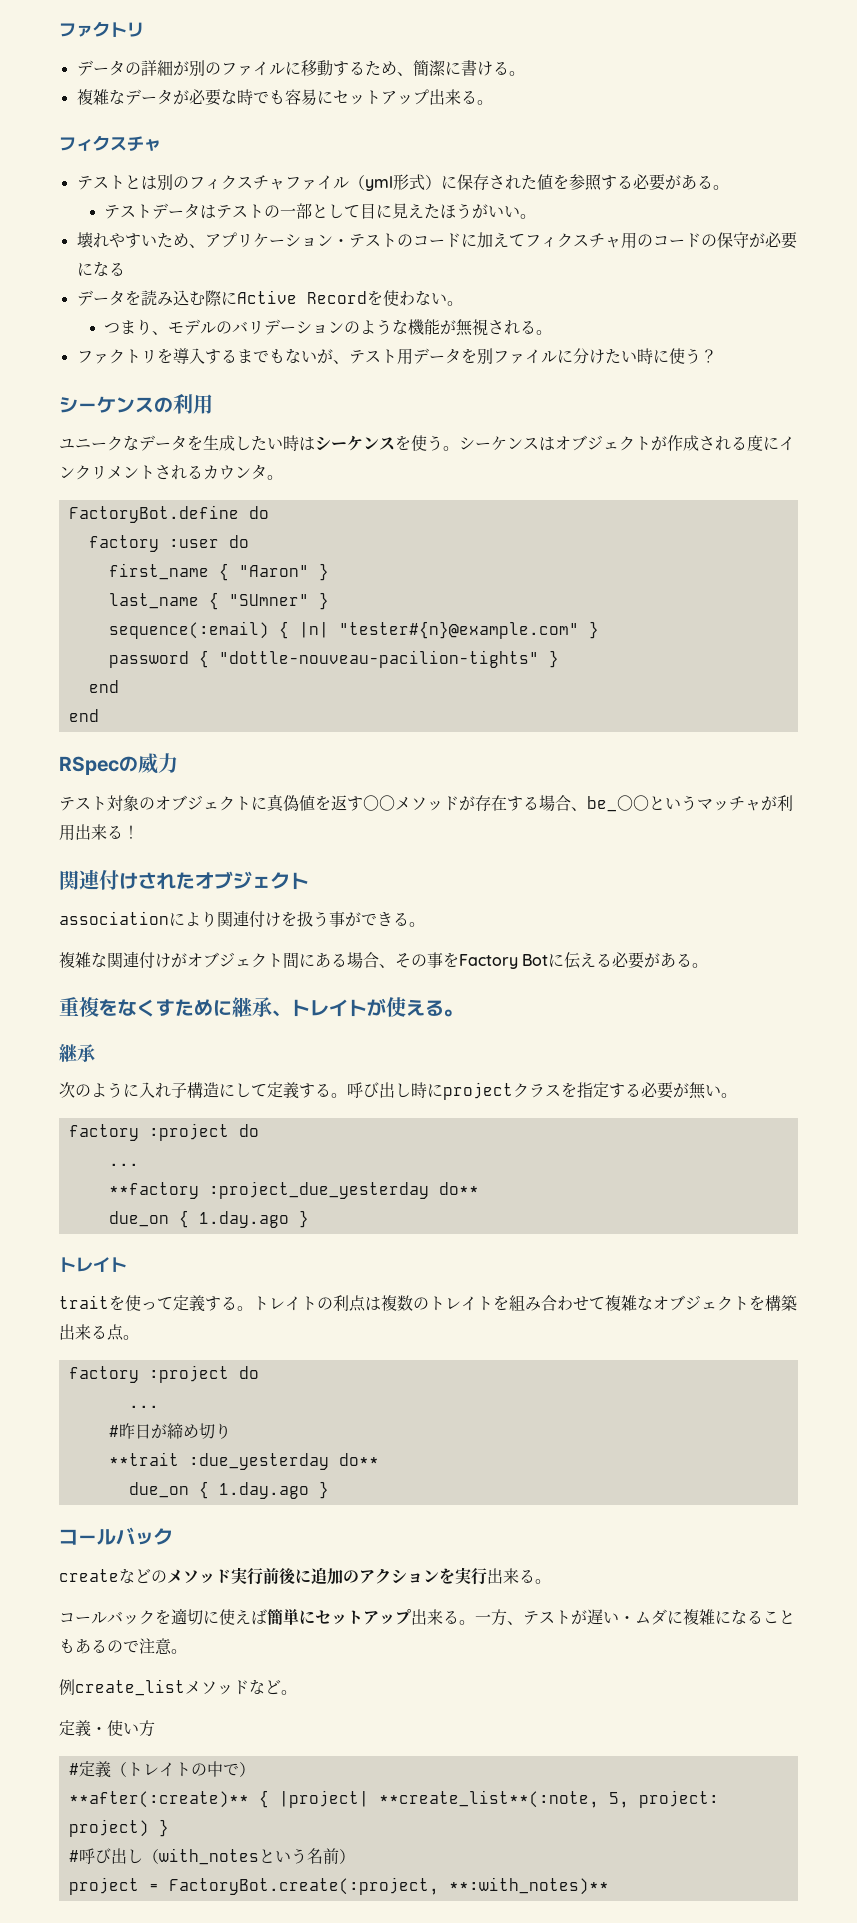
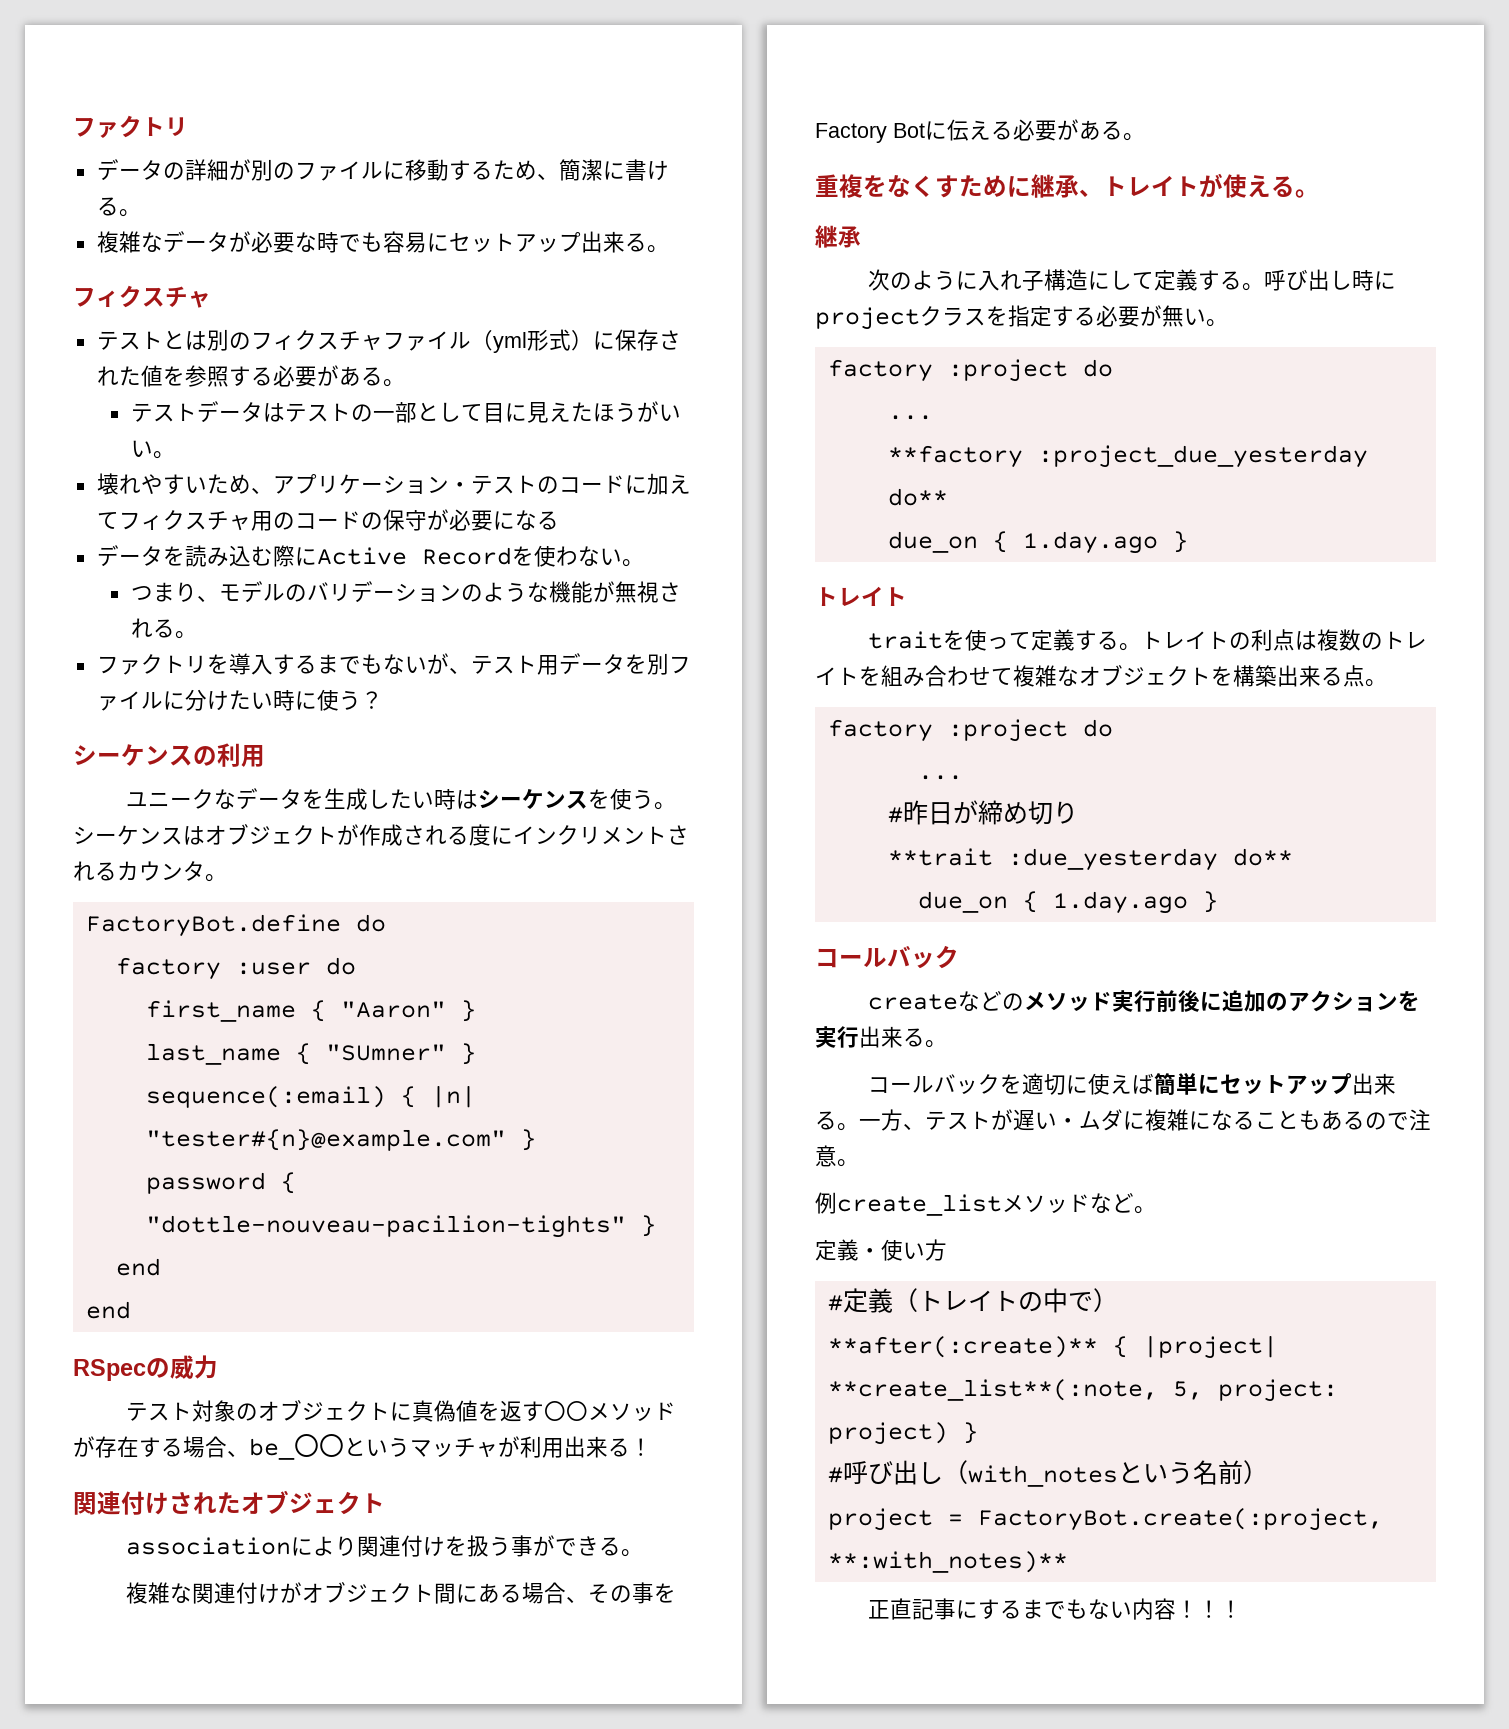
+ 正直記事にするまでもない内容！！！

